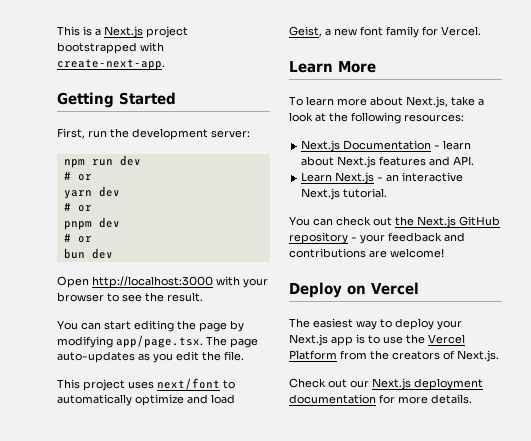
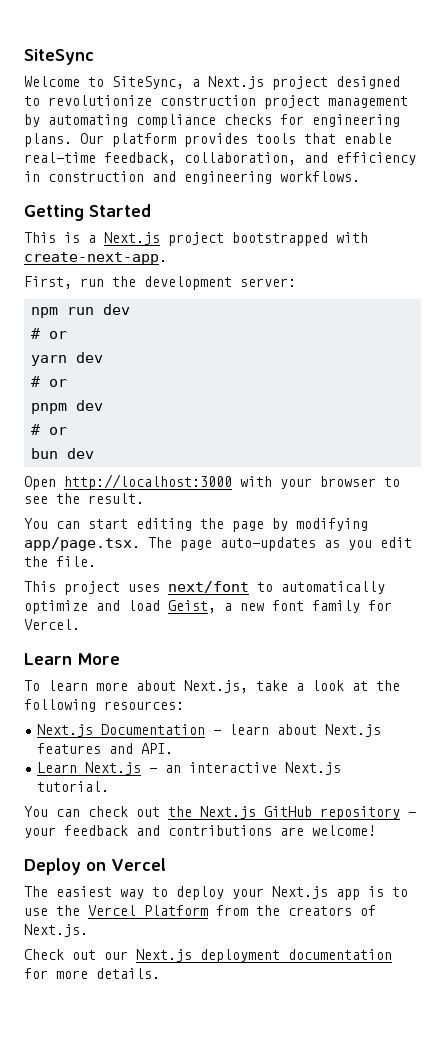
+ SiteSync
+ Welcome to SiteSync, a Next.js project designed to revolutionize construction project management by automating compliance checks for engineering plans. Our platform provides tools that enable real-time feedback, collaboration, and efficiency in construction and engineering workflows.
+ Getting Started
- Getting Started

